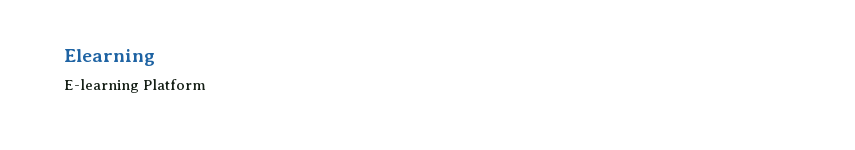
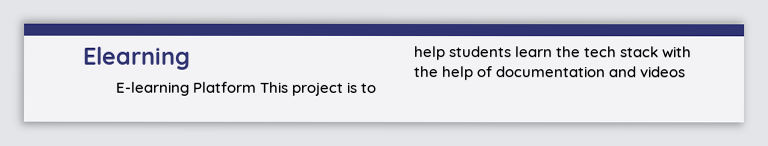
- E-learning Platform
+ E-learning Platform This project is to help students learn the tech stack with the help of documentation and videos

